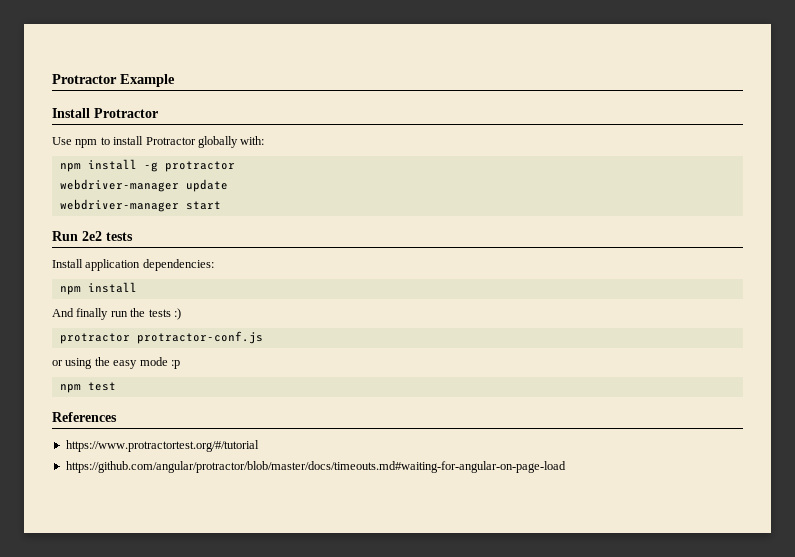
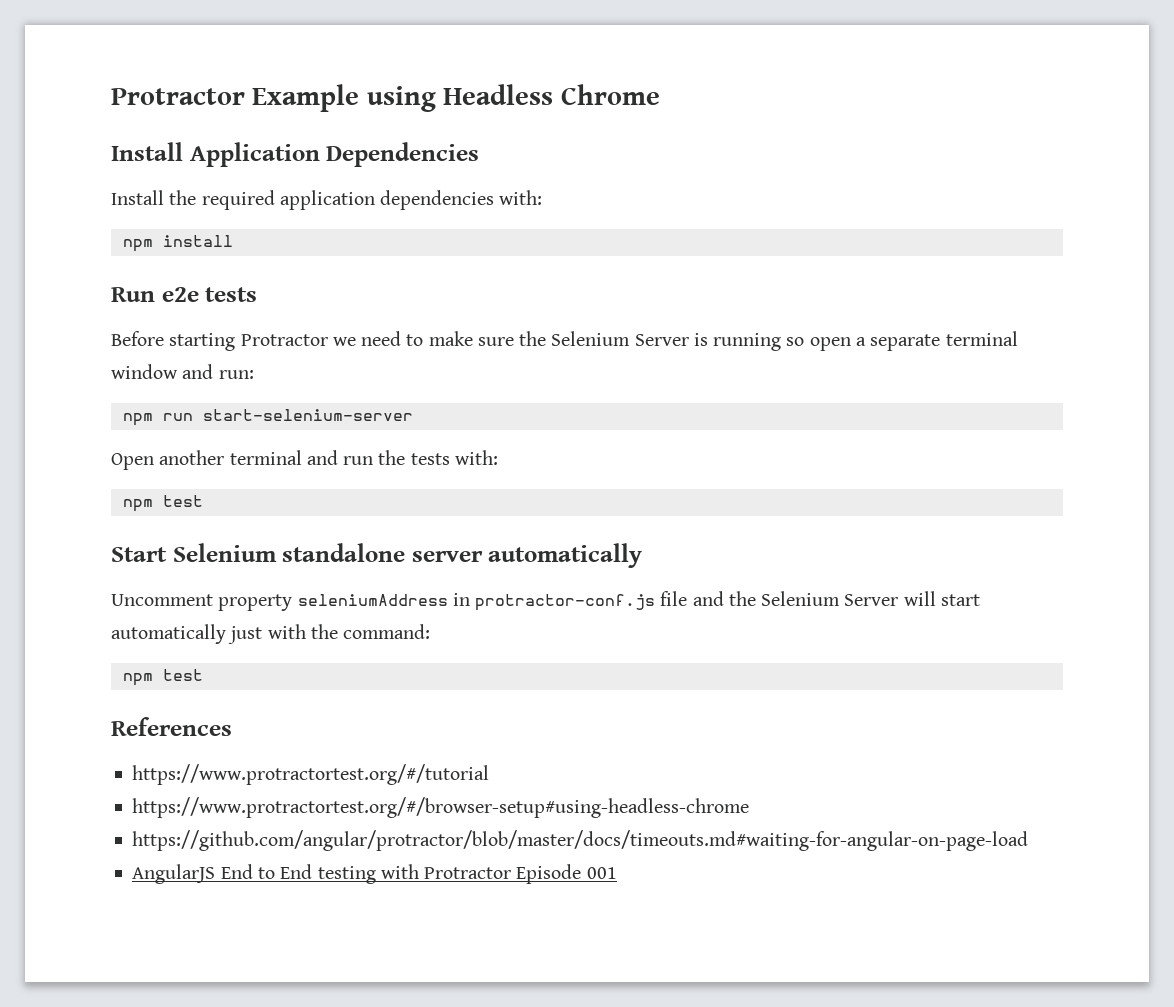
- Protractor Example
- Install Protractor
- Use npm to install Protractor globally with:
- npm install -g protractor
- webdriver-manager update
- webdriver-manager start
+ Protractor Example using Headless Chrome
+ Install Application Dependencies
+ Install the required application dependencies with:
+ npm install
- Run 2e2 tests
+ Run e2e tests
- Install application dependencies:
- npm install
- And finally run the tests :)
- protractor protractor-conf.js
- or using the easy mode :p
+ Before starting Protractor we need to make sure the Selenium Server is running so open a separate terminal window and run:
+ npm run start-selenium-server
+ Open another terminal and run the tests with:
+ npm test
+ Start Selenium standalone server automatically
+ Uncomment property seleniumAddress in protractor-conf.js file and the Selenium Server will start automatically just with the command:
+ https://www.protractortest.org/#/browser-setup#using-headless-chrome
+ AngularJS End to End testing with Protractor Episode 001

